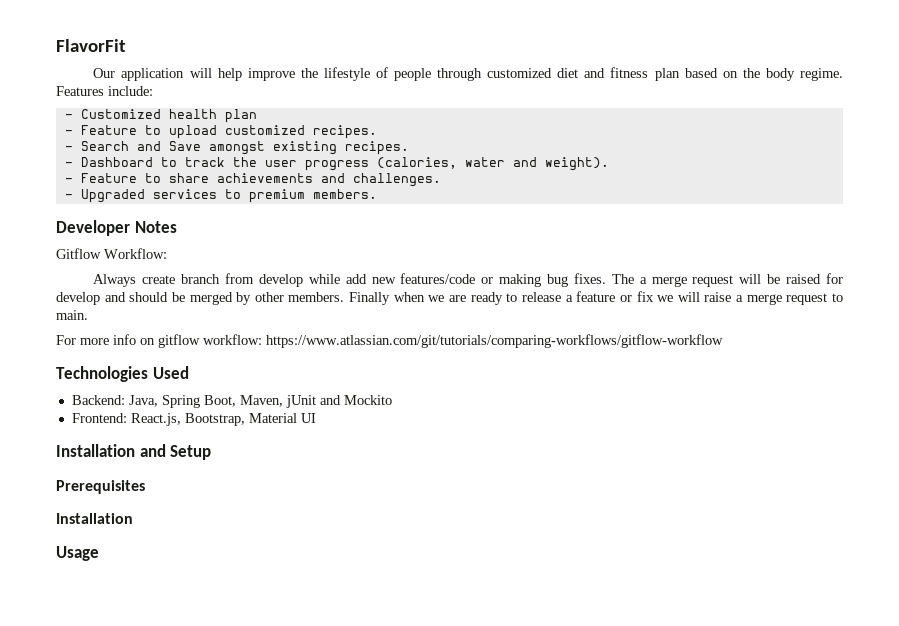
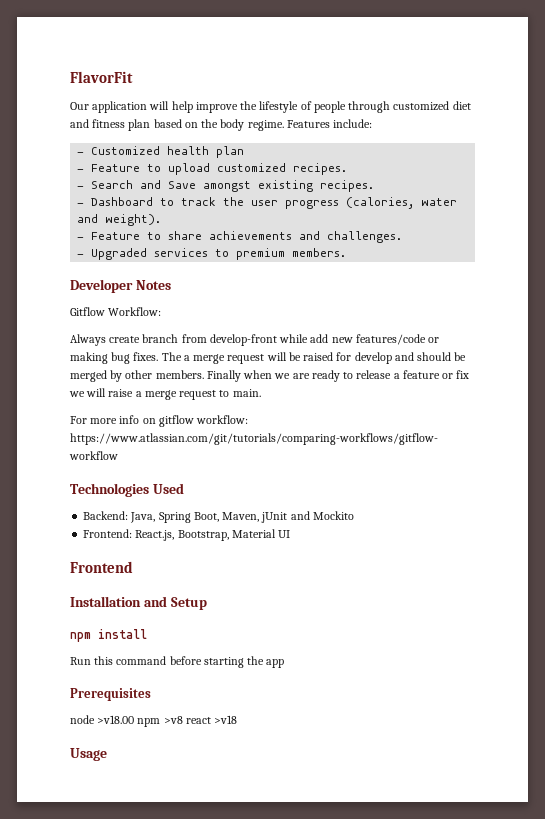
- Always create branch from develop while add new features/code or making bug fixes.
+ Always create branch from develop-front while add new features/code or making bug fixes.
+ Frontend
+ npm install
+ Run this command before starting the app
  Prerequisites
- Installation
+ node >v18.00 npm >v8 react >v18

